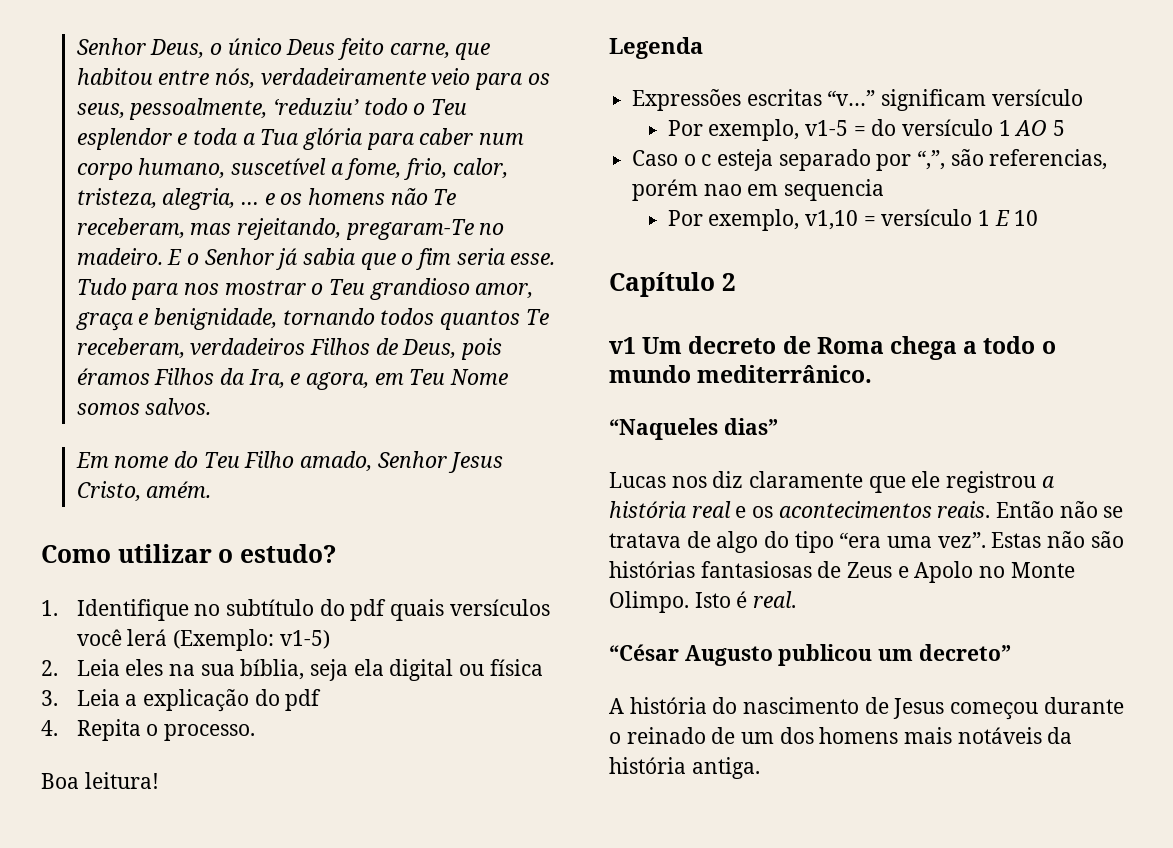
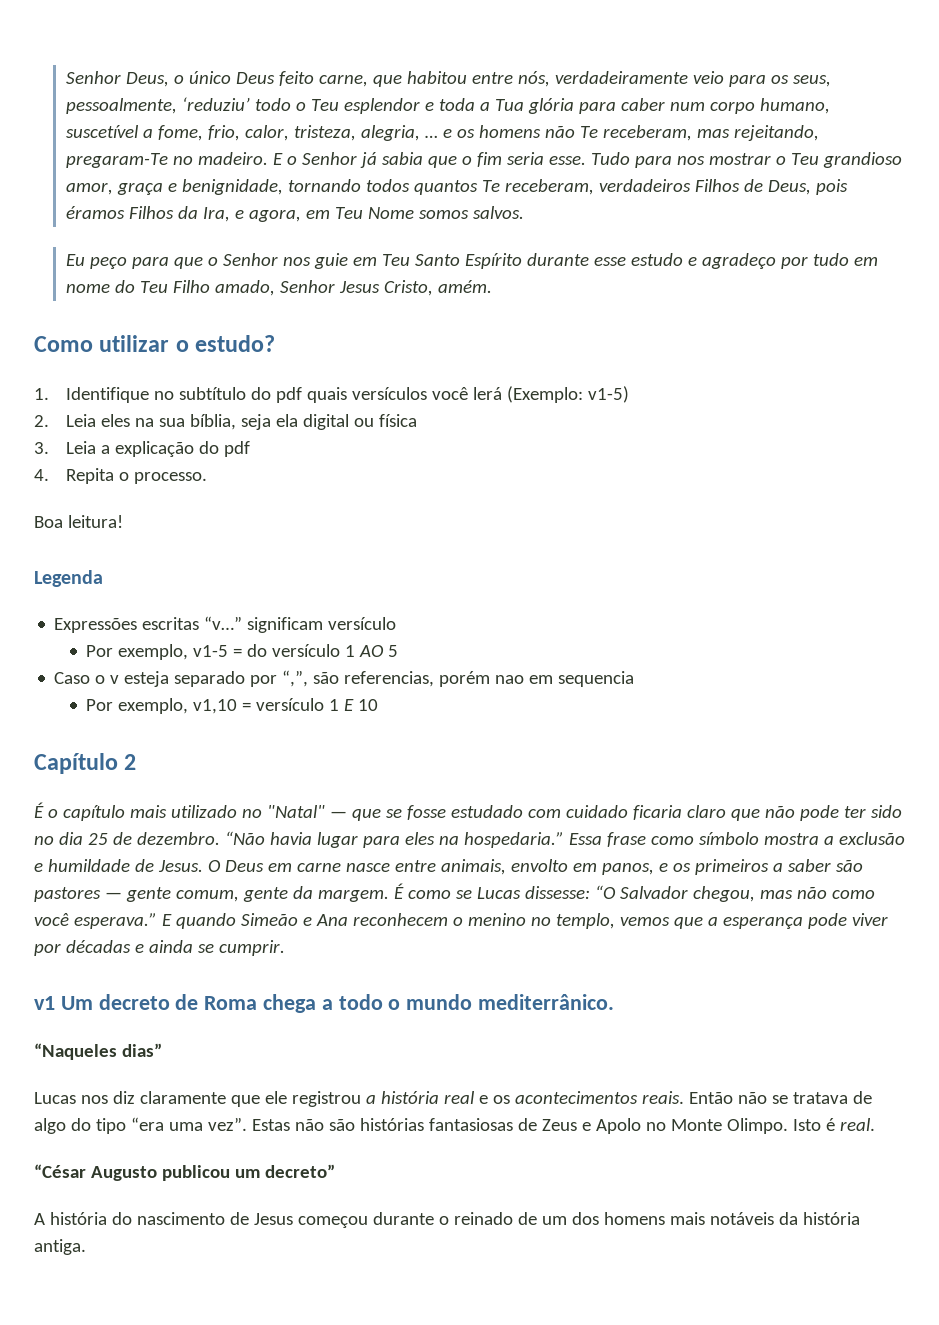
- Em nome do Teu Filho amado, Senhor Jesus Cristo, amém.
+ Eu peço para que o Senhor nos guie em Teu Santo Espírito durante esse estudo e agradeço por tudo em nome do Teu Filho amado, Senhor Jesus Cristo, amém.
- Caso o c esteja separado por “,”, são referencias, porém nao em sequencia
+ Caso o v esteja separado por “,”, são referencias, porém nao em sequencia
+ É o capítulo mais utilizado no "Natal" — que se fosse estudado com cuidado ficaria claro que não pode ter sido no dia 25 de dezembro. “Não havia lugar para eles na hospedaria.” Essa frase como símbolo mostra a exclusão e humildade de Jesus. O Deus em carne nasce entre animais, envolto em panos, e os primeiros a saber são pastores — gente comum, gente da margem. É como se Lucas dissesse: “O Salvador chegou, mas não como você esperava.” E quando Simeão e Ana reconhecem o menino no templo, vemos que a esperança pode viver por décadas e ainda se cumprir.

